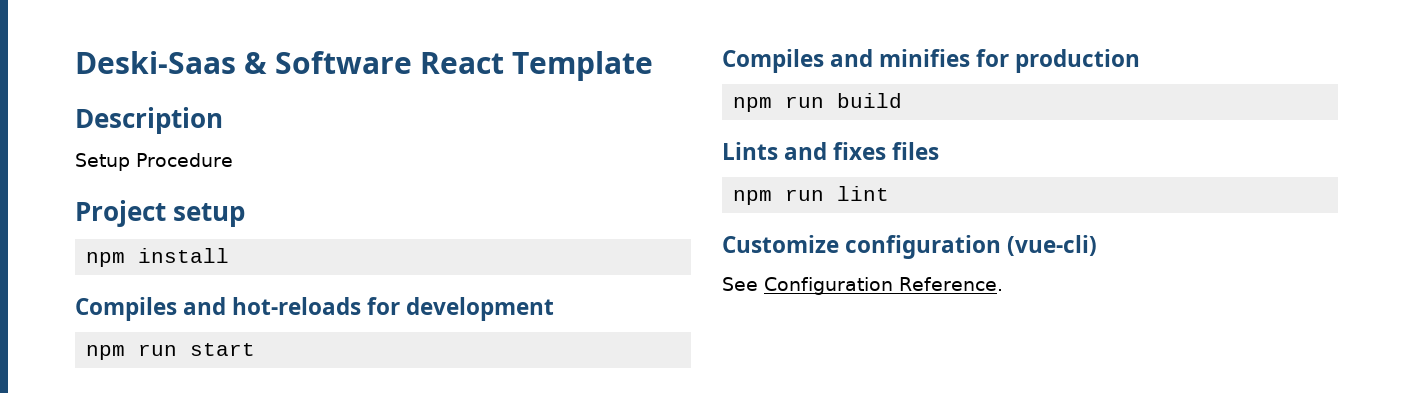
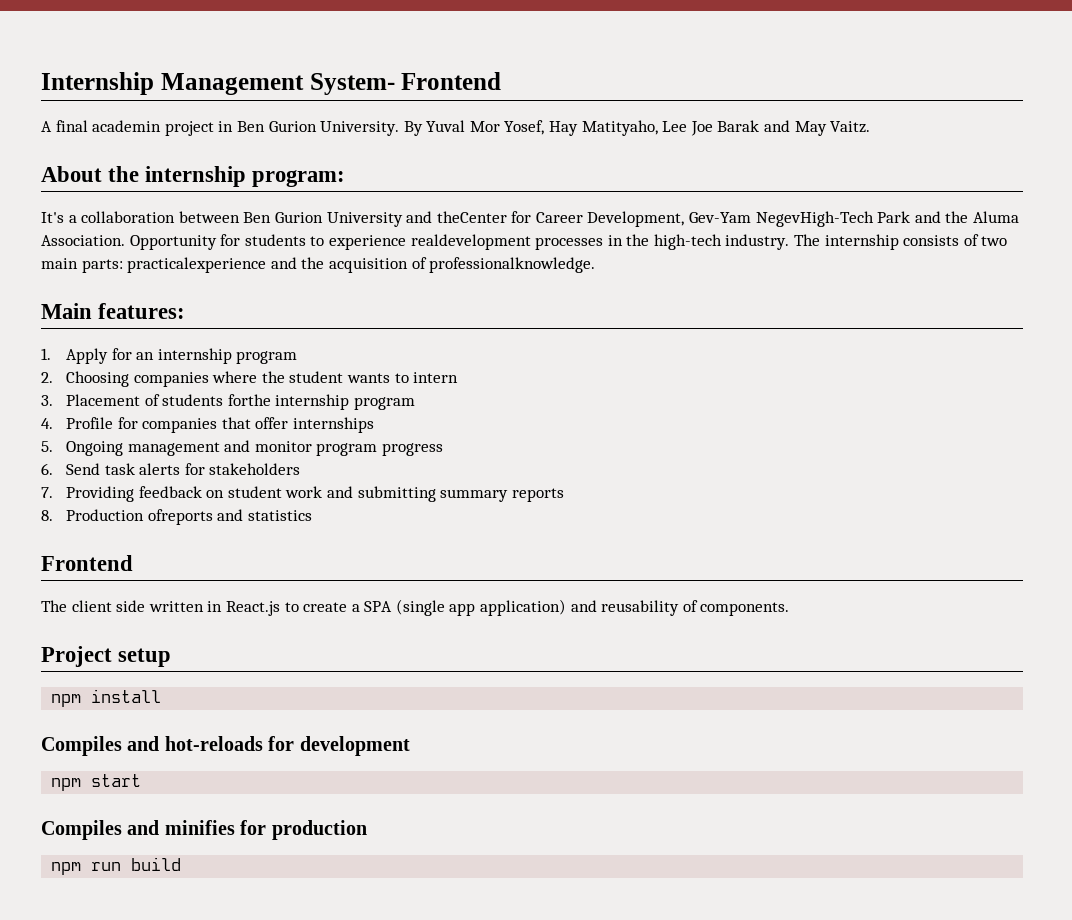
- Deski-Saas & Software React Template
- Description
- Setup Procedure
+ Internship Management System- Frontend
+ A final academin project in Ben Gurion University. By Yuval Mor Yosef, Hay Matityaho, Lee Joe Barak and May Vaitz.
+ About the internship program:
+ It's a collaboration between Ben Gurion University and theCenter for Career Development, Gev-Yam NegevHigh-Tech Park and the Aluma Association. Opportunity for students to experience realdevelopment processes in the high-tech industry. The internship consists of two main parts: practicalexperience and the acquisition of professionalknowledge.
+ Main features:
+ 1. Apply for an internship program
+ 2. Choosing companies where the student wants to intern
+ 3. Placement of students forthe internship program
+ 4. Profile for companies that offer internships
+ 5. Ongoing management and monitor program progress
+ 6. Send task alerts for stakeholders
+ 7. Providing feedback on student work and submitting summary reports
+ 8. Production ofreports and statistics
+ Frontend
+ The client side written in React.js to create a SPA (single app application) and reusability of components.
- npm run start
+ npm start
- Lints and fixes files
- npm run lint
- Customize configuration (vue-cli)
- See Configuration Reference.

